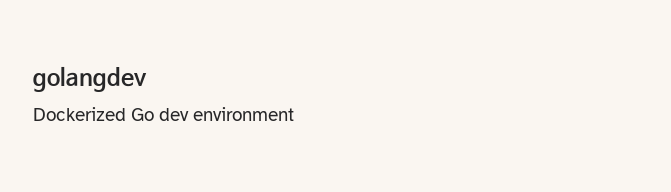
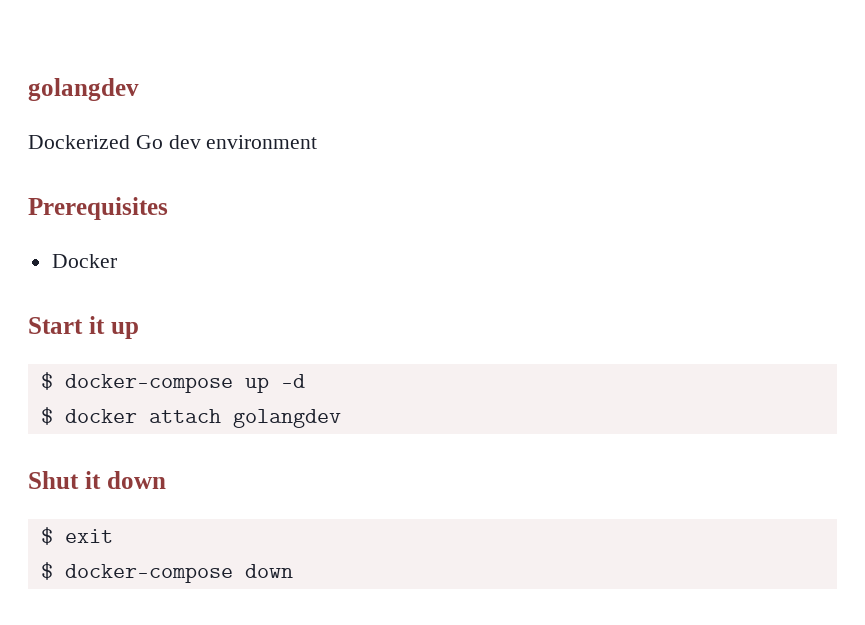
+ Prerequisites
+ Docker
+ Start it up
+ $ docker-compose up -d
+ $ docker attach golangdev
+ Shut it down
+ $ exit
+ $ docker-compose down

